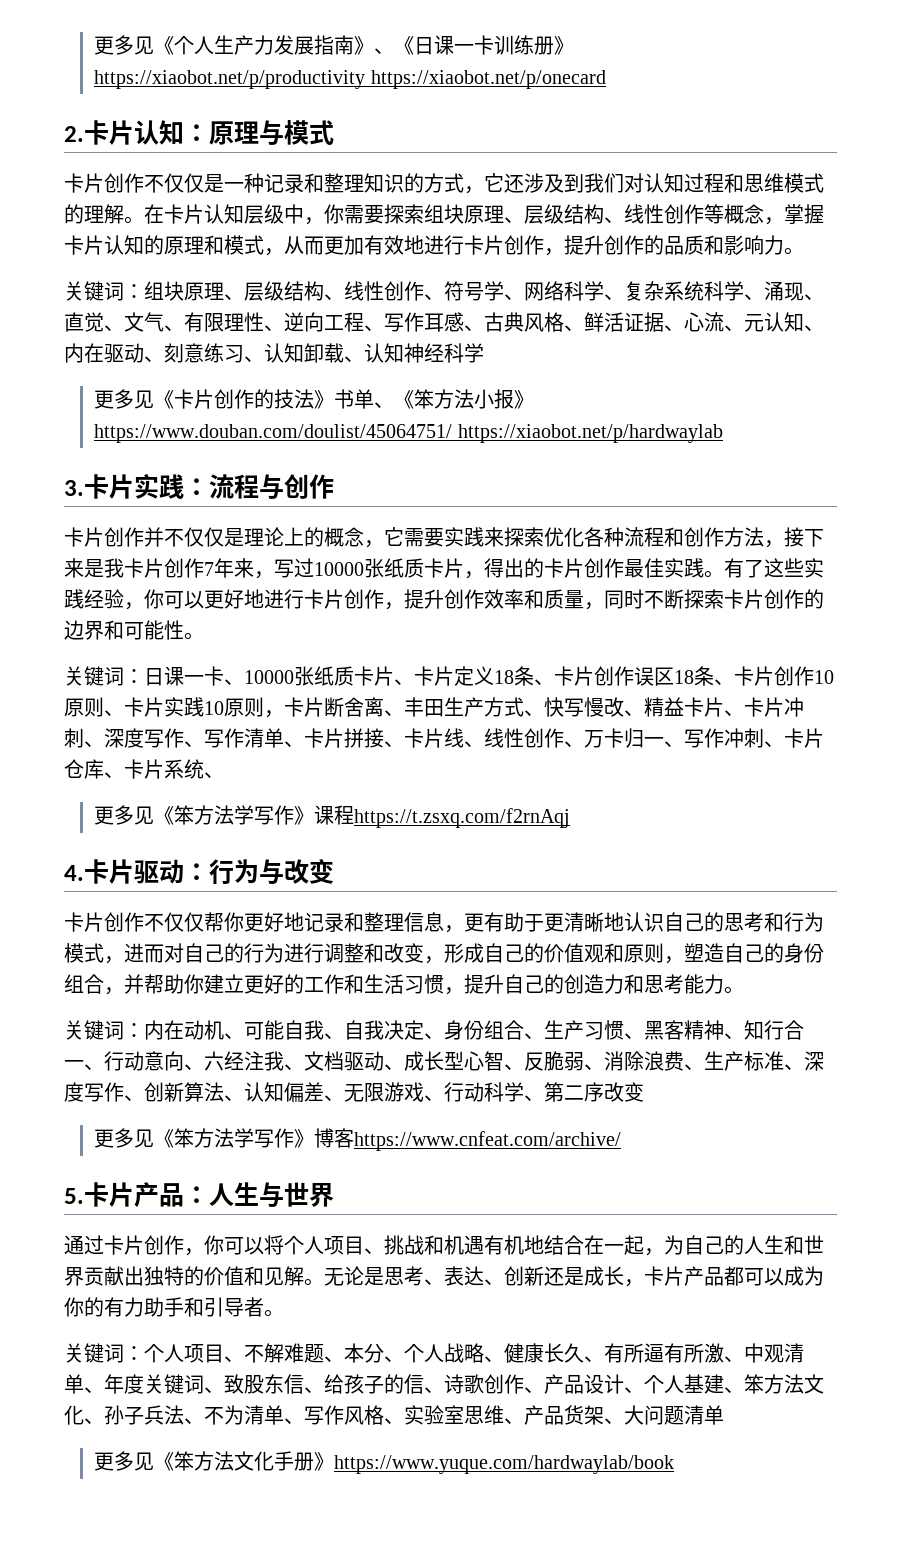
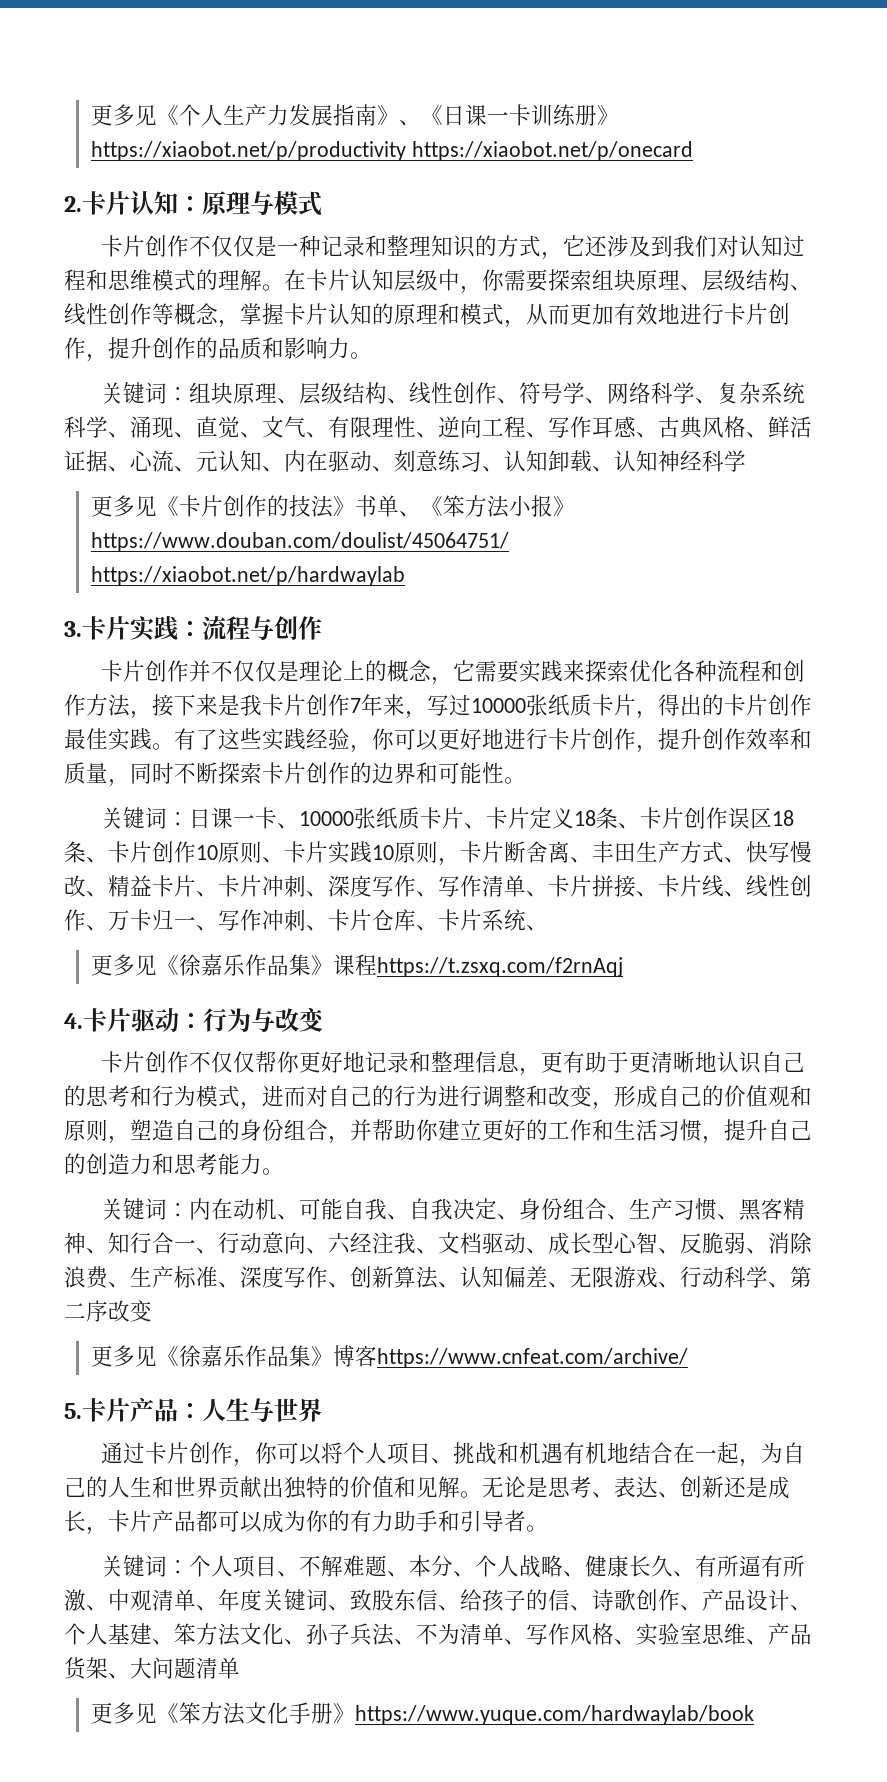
- 更多见《笨方法学写作》课程https://t.zsxq.com/f2rnAqj
+ 更多见《徐嘉乐作品集》课程https://t.zsxq.com/f2rnAqj
- 更多见《笨方法学写作》博客https://www.cnfeat.com/archive/
+ 更多见《徐嘉乐作品集》博客https://www.cnfeat.com/archive/

